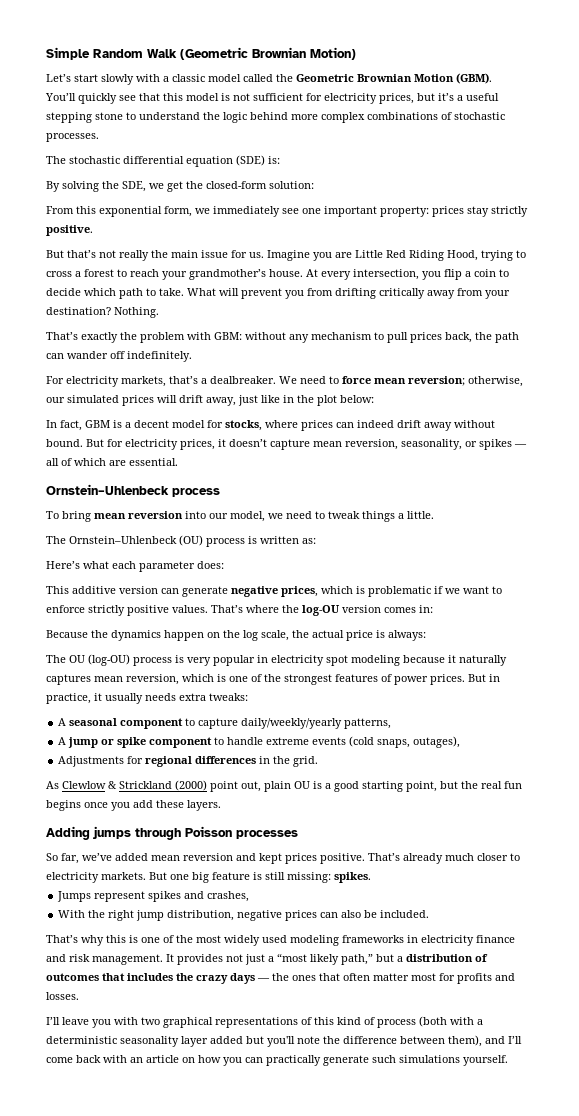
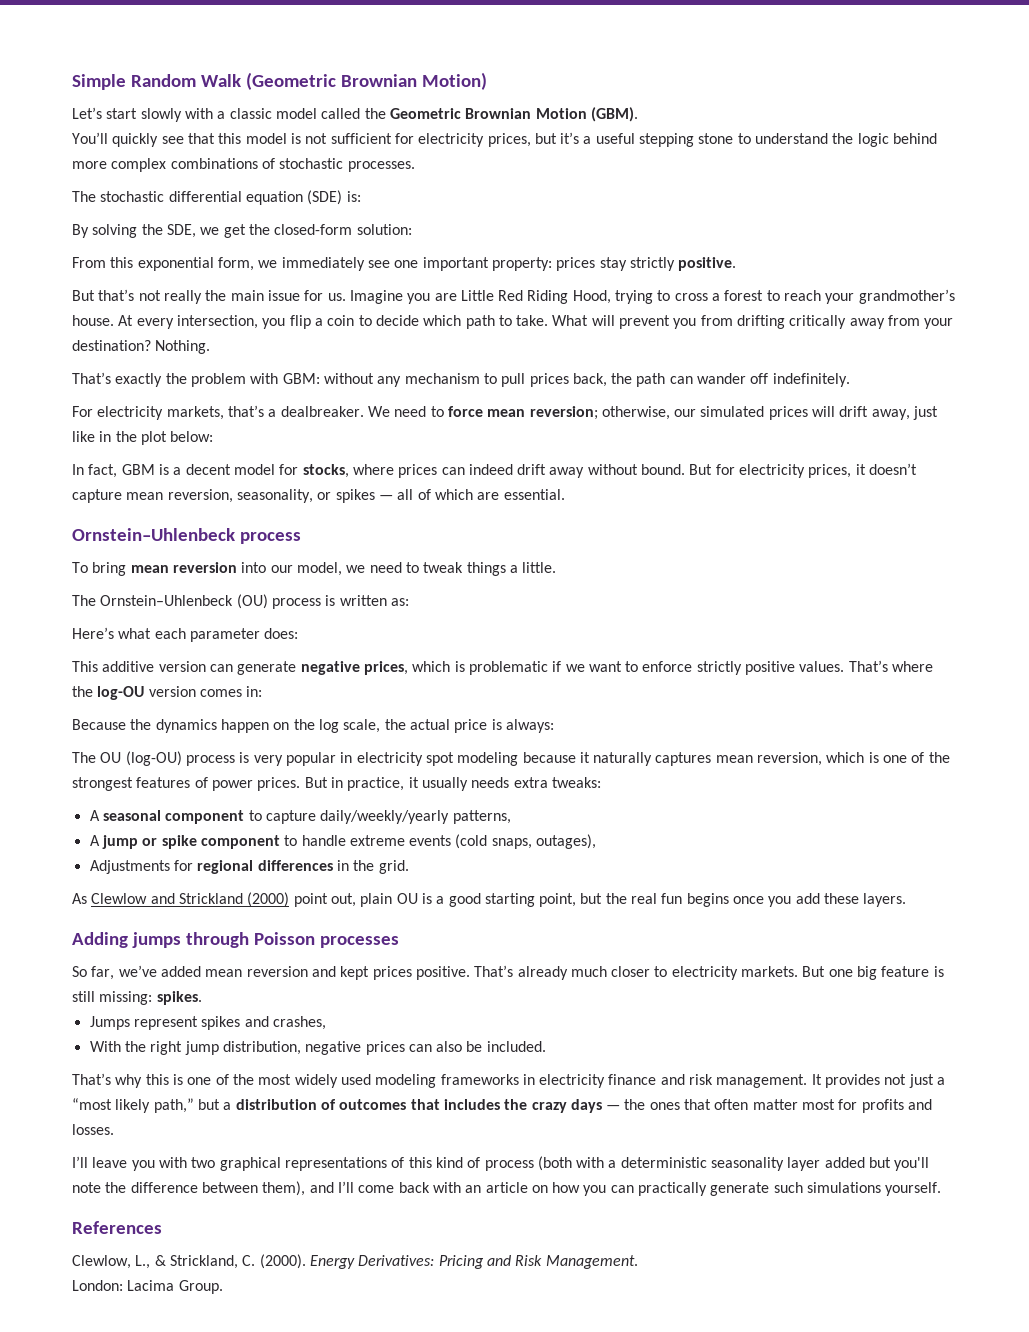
- As Clewlow & Strickland (2000) point out, plain OU is a good starting point, but the real fun begins once you add these layers.
+ As Clewlow and Strickland (2000) point out, plain OU is a good starting point, but the real fun begins once you add these layers.
+ References
+ Clewlow, L., & Strickland, C. (2000). Energy Derivatives: Pricing and Risk Management.
+ London: Lacima Group.

